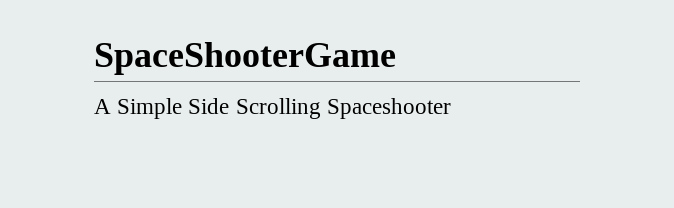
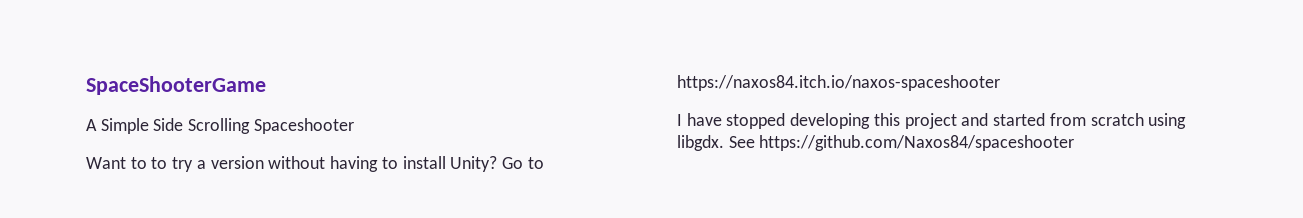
+ Want to to try a version without having to install Unity? Go to https://naxos84.itch.io/naxos-spaceshooter
+ I have stopped developing this project and started from scratch using libgdx. See https://github.com/Naxos84/spaceshooter

